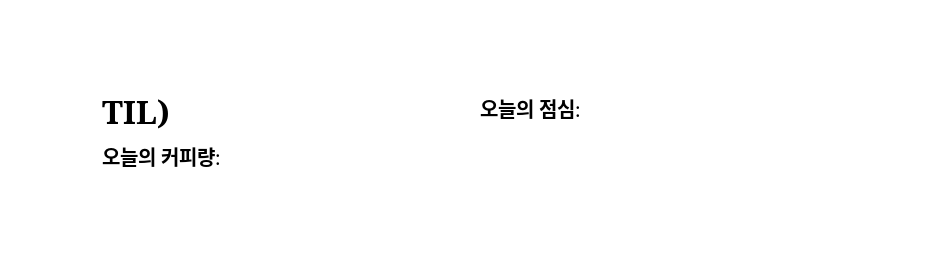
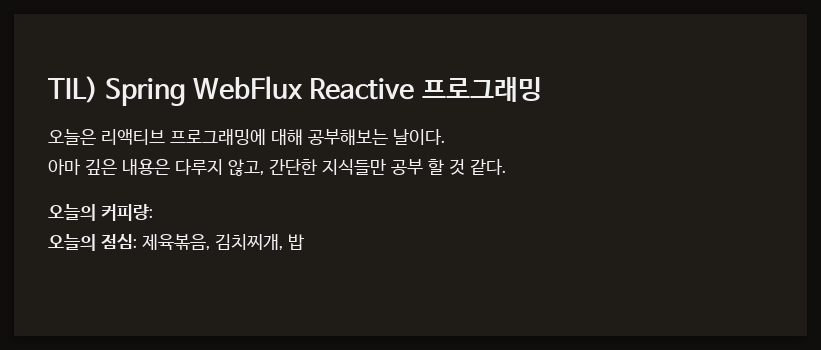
- TIL)
+ TIL) Spring WebFlux Reactive 프로그래밍
+ 오늘은 리액티브 프로그래밍에 대해 공부해보는 날이다.
+ 아마 깊은 내용은 다루지 않고, 간단한 지식들만 공부 할 것 같다.
- 오늘의 점심:
+ 오늘의 점심: 제육볶음, 김치찌개, 밥

